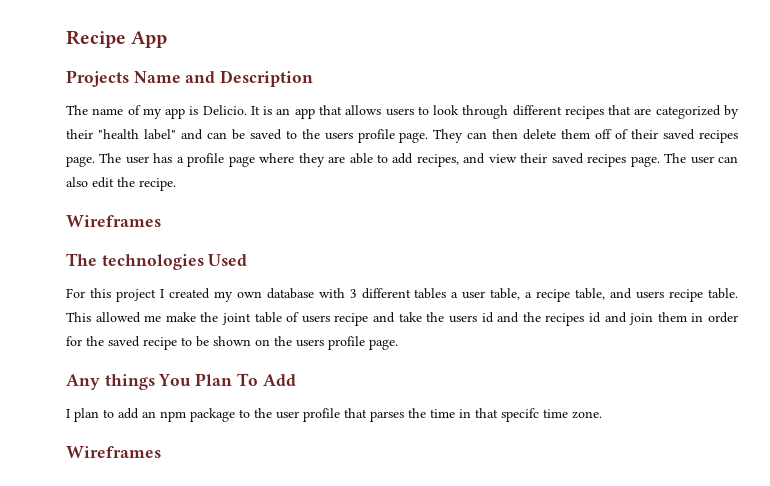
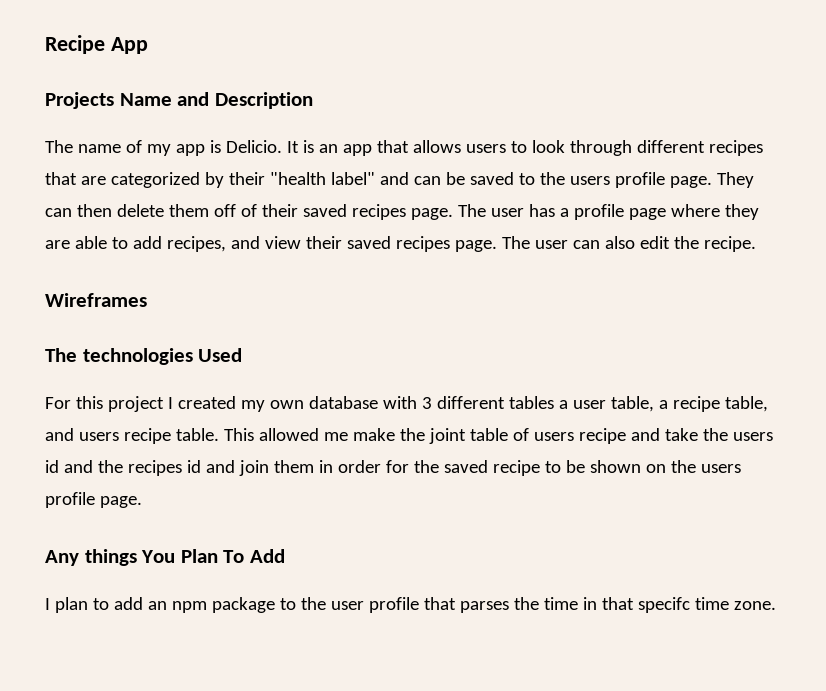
  I plan to add an npm package to the user profile that parses the time in that specifc time zone.
- Wireframes

